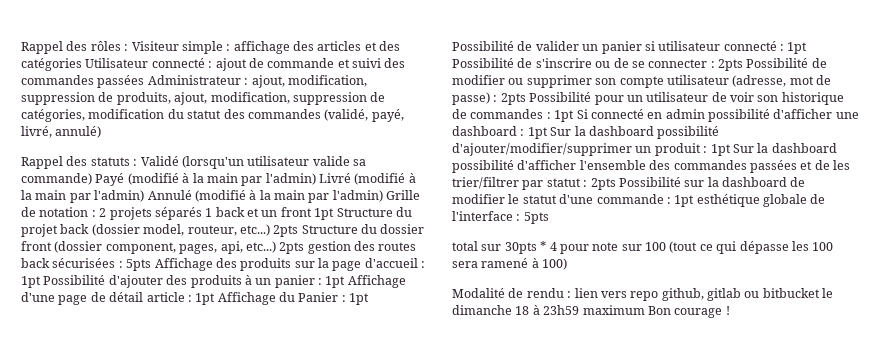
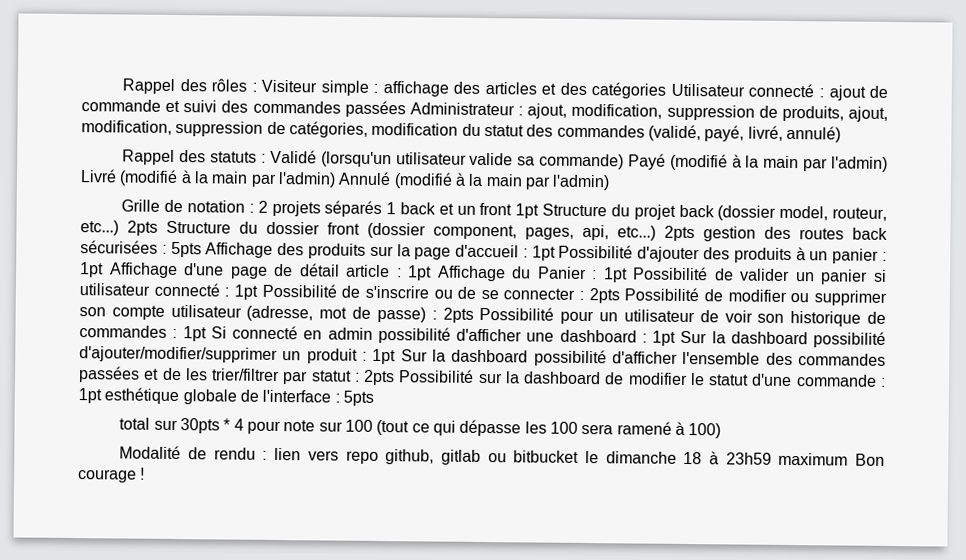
- Rappel des statuts : Validé (lorsqu'un utilisateur valide sa commande) Payé (modifié à la main par l'admin) Livré (modifié à la main par l'admin) Annulé (modifié à la main par l'admin) Grille de notation : 2 projets séparés 1 back et un front 1pt Structure du projet back (dossier model, routeur, etc...)
+ Rappel des statuts : Validé (lorsqu'un utilisateur valide sa commande) Payé (modifié à la main par l'admin) Livré (modifié à la main par l'admin) Annulé (modifié à la main par l'admin)
+ Grille de notation : 2 projets séparés 1 back et un front 1pt Structure du projet back (dossier model, routeur, etc...)

